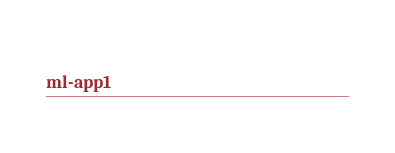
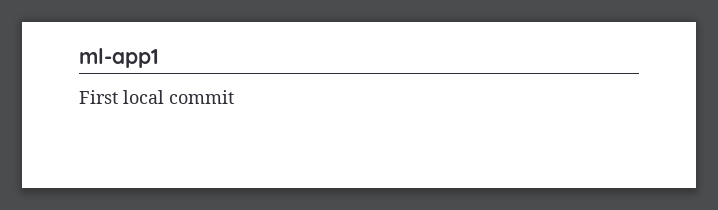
+ First local commit

